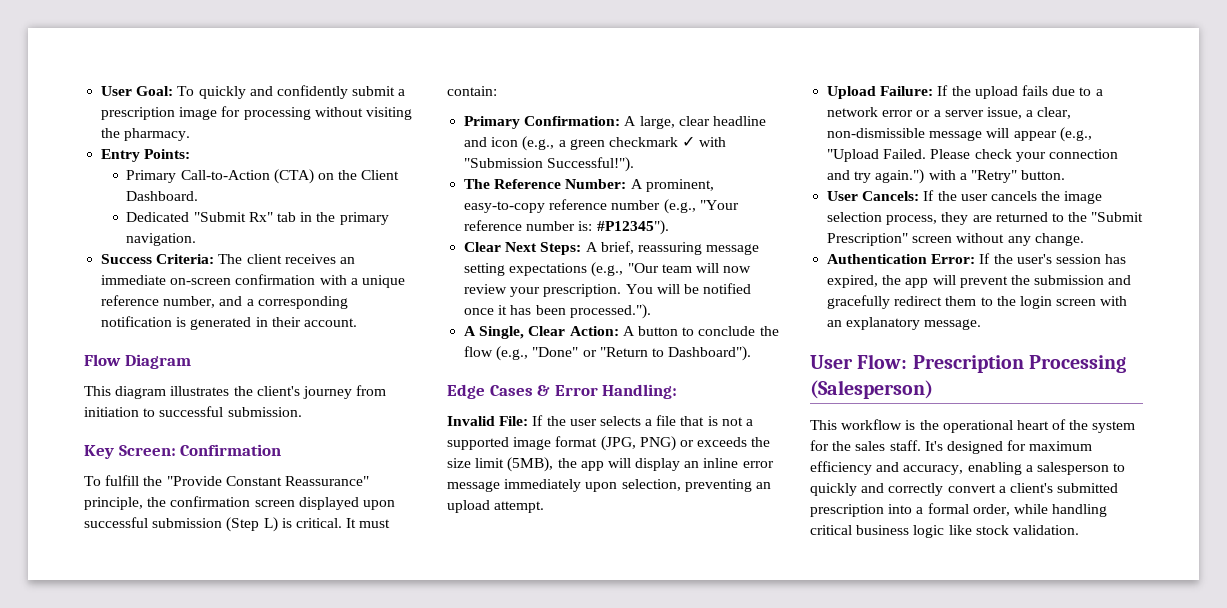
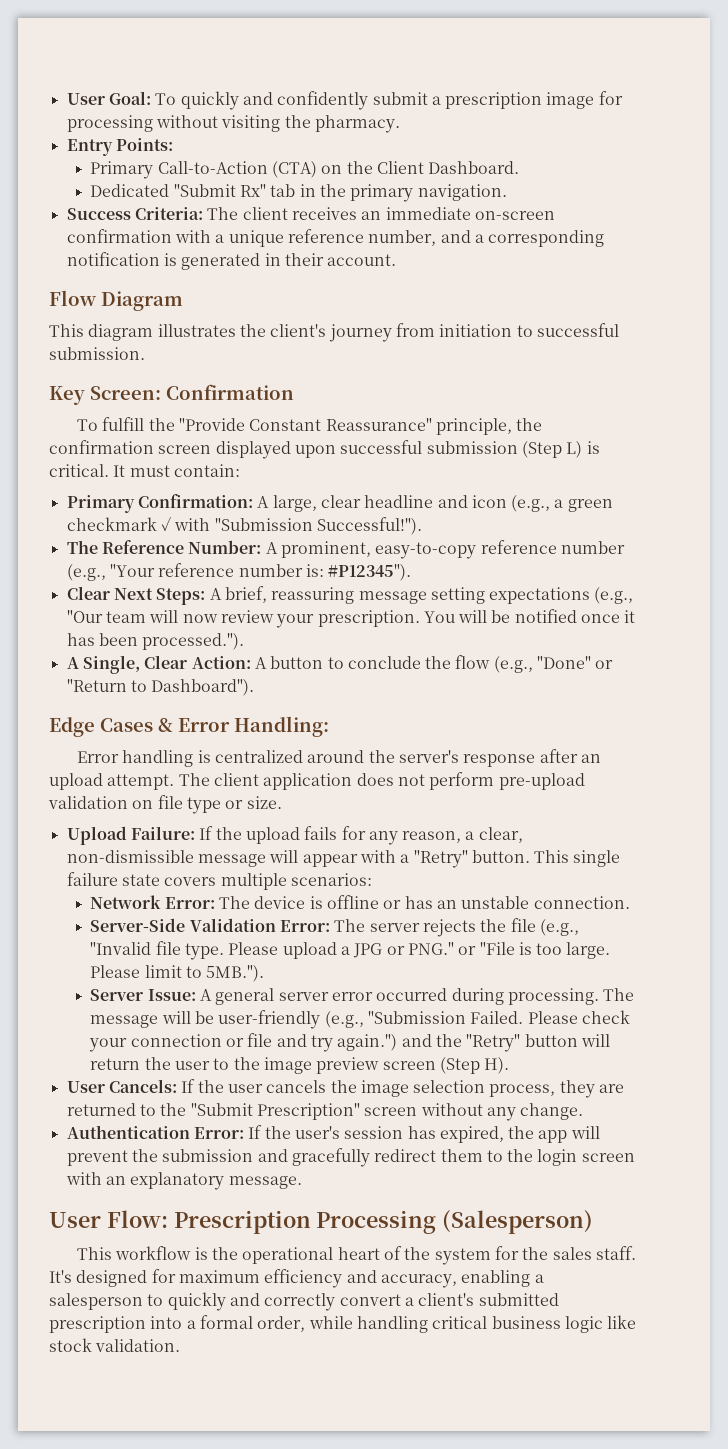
- Invalid File: If the user selects a file that is not a supported image format (JPG, PNG) or exceeds the size limit (5MB), the app will display an inline error message immediately upon selection, preventing an upload attempt.
+ Error handling is centralized around the server's response after an upload attempt. The client application does not perform pre-upload validation on file type or size.
- Upload Failure: If the upload fails due to a network error or a server issue, a clear, non-dismissible message will appear (e.g., "Upload Failed.
+ Upload Failure: If the upload fails for any reason, a clear, non-dismissible message will appear with a "Retry" button. This single failure state covers multiple scenarios:
+ Network Error: The device is offline or has an unstable connection.
+ Server-Side Validation Error: The server rejects the file (e.g., "Invalid file type. Please upload a JPG or PNG." or "File is too large. Please limit to 5MB.").
+ Server Issue: A general server error occurred during processing. The message will be user-friendly (e.g., "Submission Failed.
- Please check your connection and try again.") with a "Retry" button.
+ Please check your connection or file and try again.") and the "Retry" button will return the user to the image preview screen (Step H).

